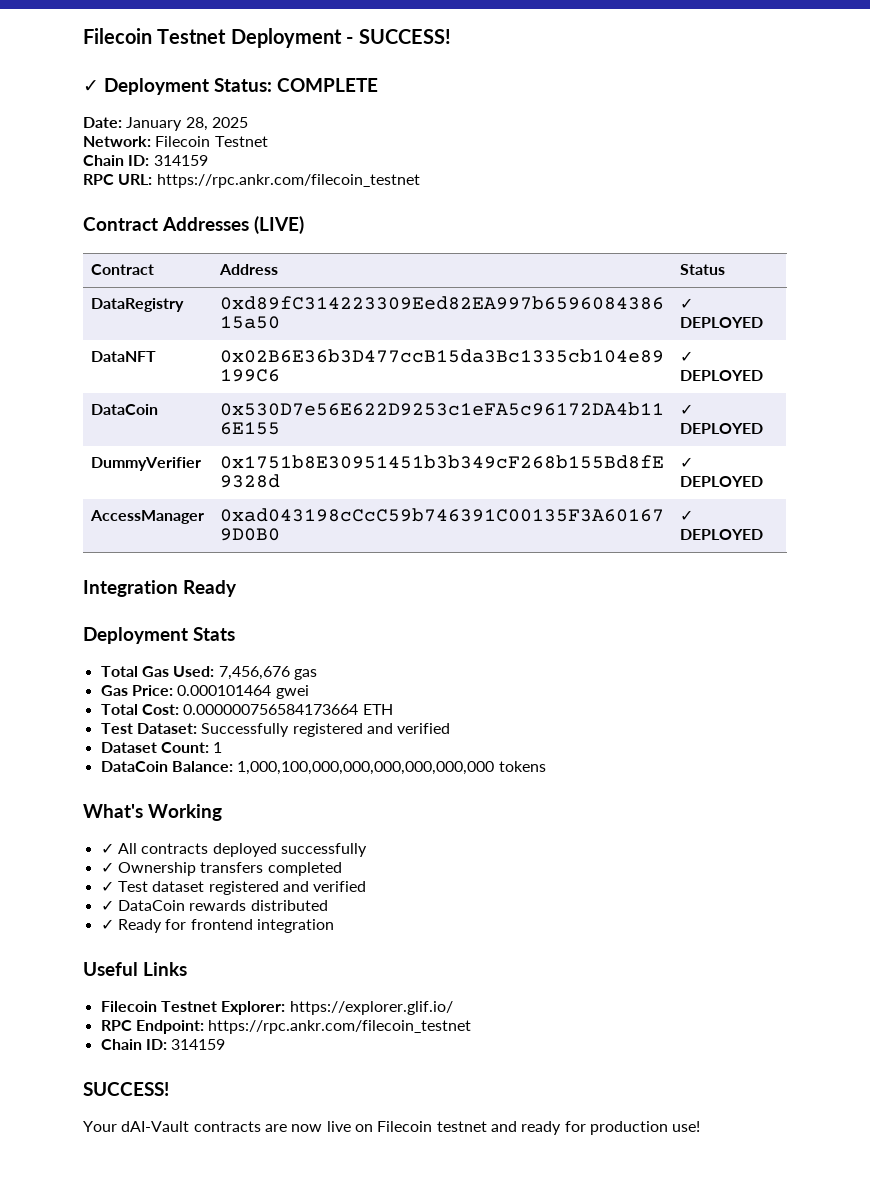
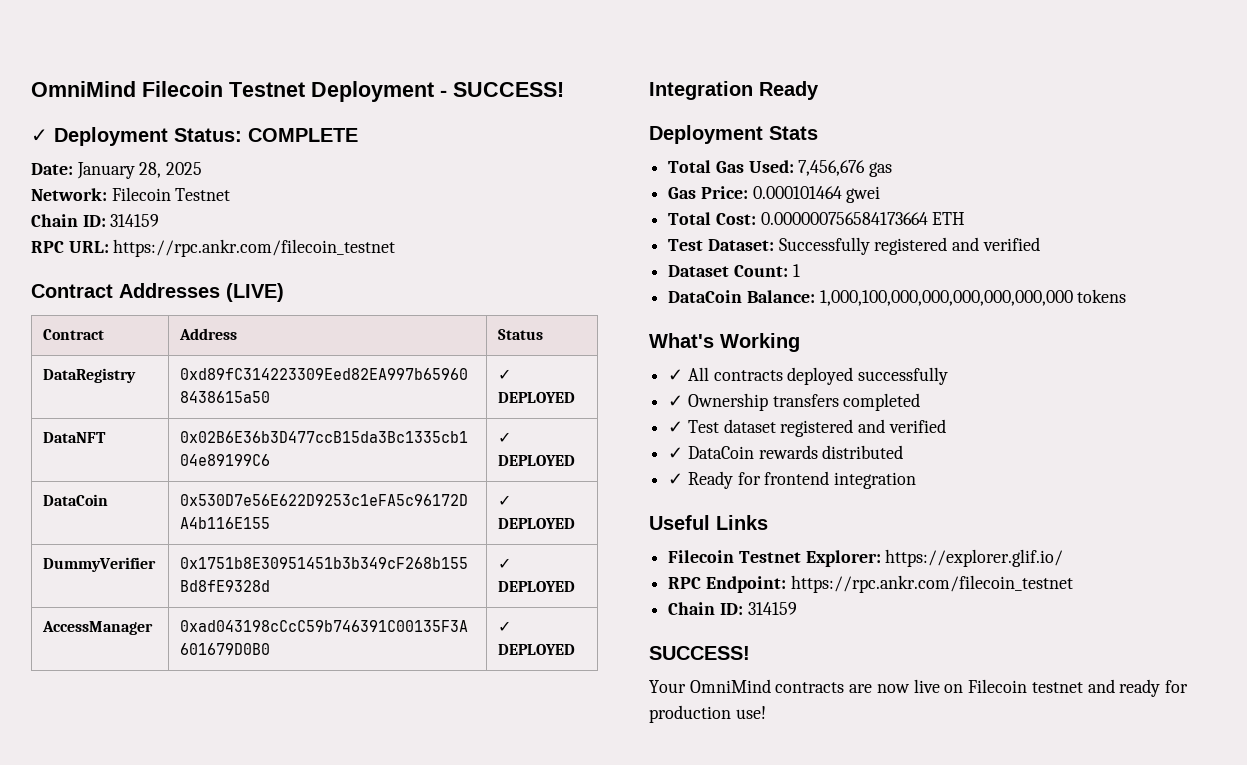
- Filecoin Testnet Deployment - SUCCESS!
+ OmniMind Filecoin Testnet Deployment - SUCCESS!
- Your dAI-Vault contracts are now live on Filecoin testnet and ready for production use!
+ Your OmniMind contracts are now live on Filecoin testnet and ready for production use!

